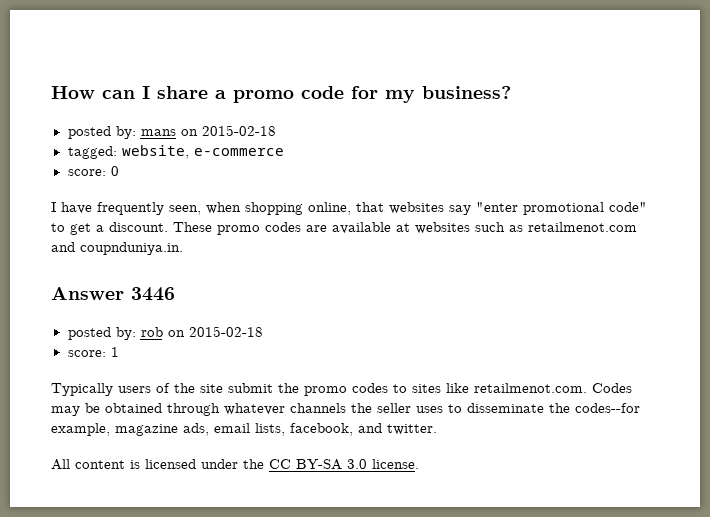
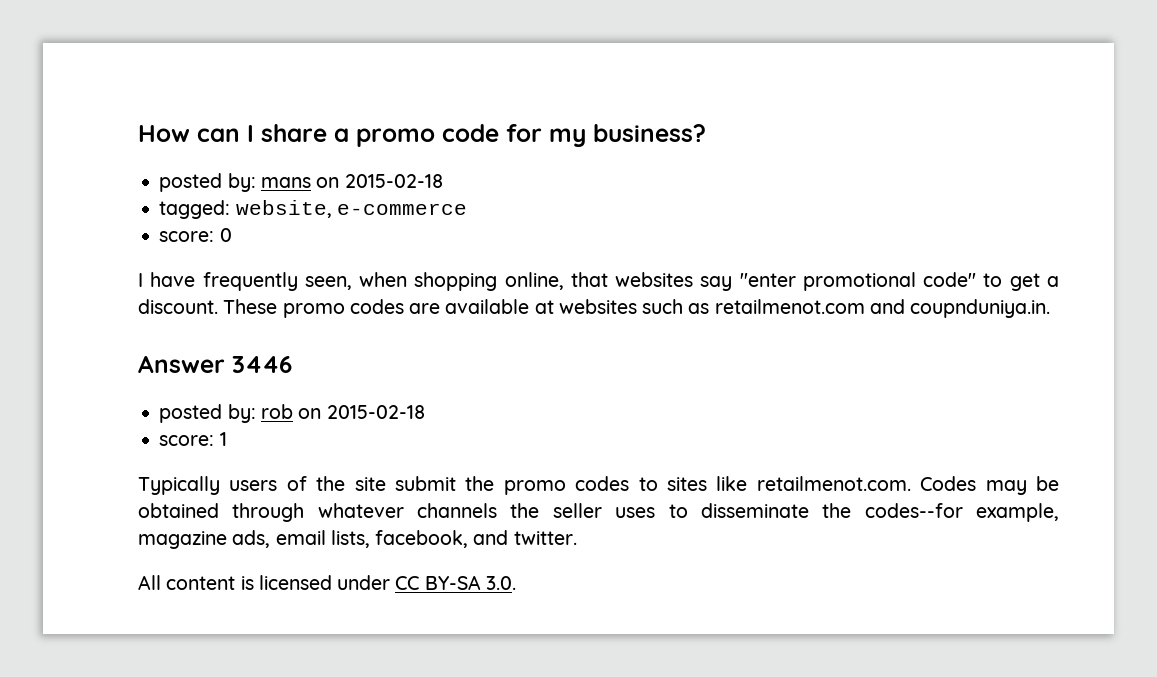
- All content is licensed under the CC BY-SA 3.0 license.
+ All content is licensed under CC BY-SA 3.0.

